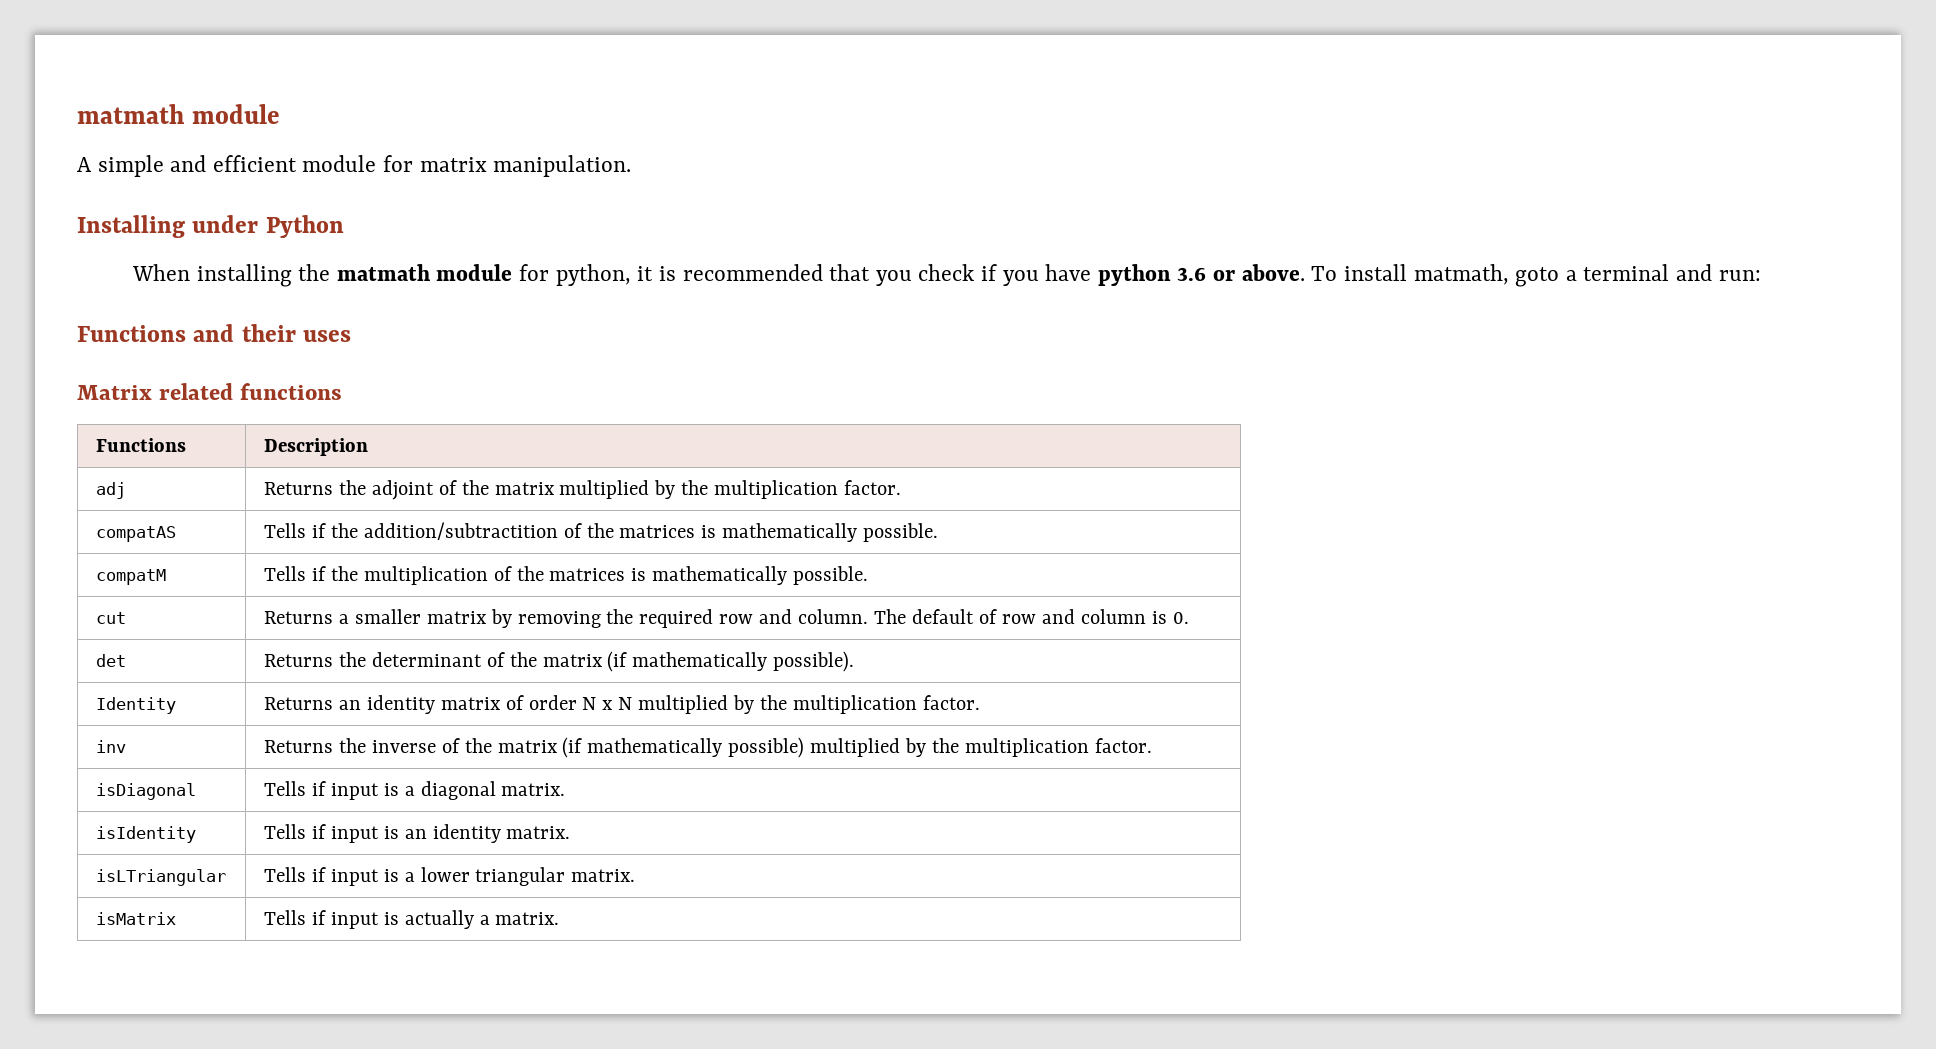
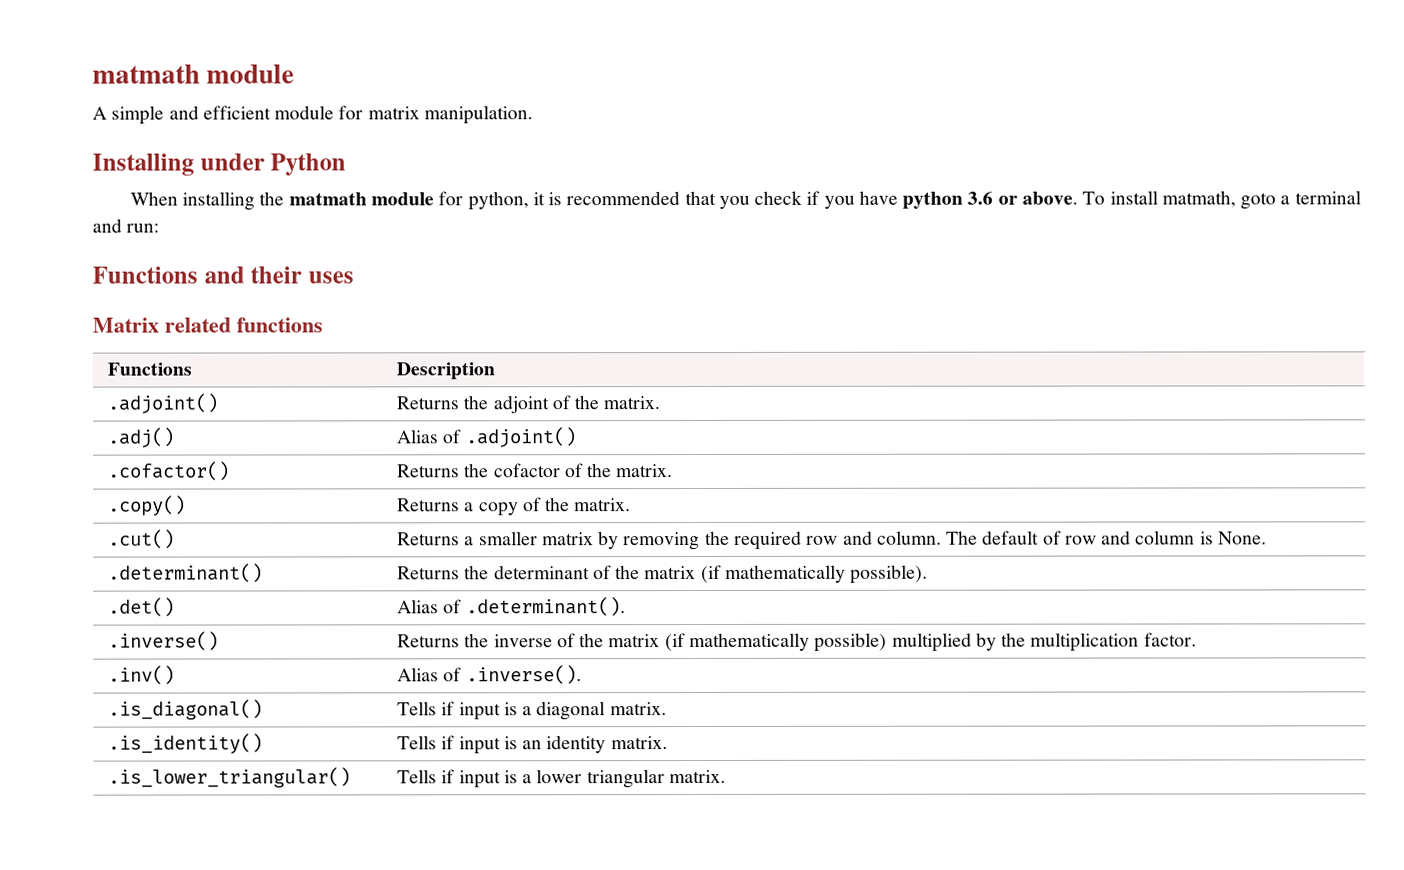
- adj | Returns the adjoint of the matrix multiplied by the multiplication factor.
- compatAS | Tells if the addition/subtractition of the matrices is mathematically possible.
- compatM | Tells if the multiplication of the matrices is mathematically possible.
- cut | Returns a smaller matrix by removing the required row and column. The default of row and column is 0.
- det | Returns the determinant of the matrix (if mathematically possible).
+ .adjoint() | Returns the adjoint of the matrix.
+ .adj() | Alias of .adjoint()
+ .cofactor() | Returns the cofactor of the matrix.
+ .copy() | Returns a copy of the matrix.
+ .cut() | Returns a smaller matrix by removing the required row and column. The default of row and column is None.
+ .determinant() | Returns the determinant of the matrix (if mathematically possible).
- Identity | Returns an identity matrix of order N x N multiplied by the multiplication factor.
- inv | Returns the inverse of the matrix (if mathematically possible) multiplied by the multiplication factor.
+ .det() | Alias of .determinant().
+ .inverse() | Returns the inverse of the matrix (if mathematically possible) multiplied by the multiplication factor.
- isDiagonal | Tells if input is a diagonal matrix.
+ .inv() | Alias of .inverse().
+ .is_diagonal() | Tells if input is a diagonal matrix.
- isIdentity | Tells if input is an identity matrix.
+ .is_identity() | Tells if input is an identity matrix.
- isLTriangular | Tells if input is a lower triangular matrix.
+ .is_lower_triangular() | Tells if input is a lower triangular matrix.
- isMatrix | Tells if input is actually a matrix.

